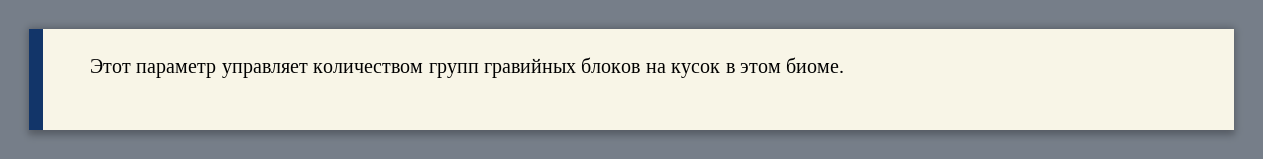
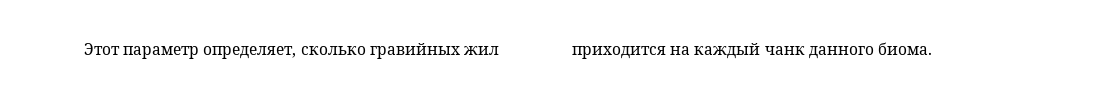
- Этот параметр управляет количеством групп гравийных блоков на кусок в этом биоме.
+ Этот параметр определяет, сколько гравийных жил приходится на каждый чанк данного биома.

